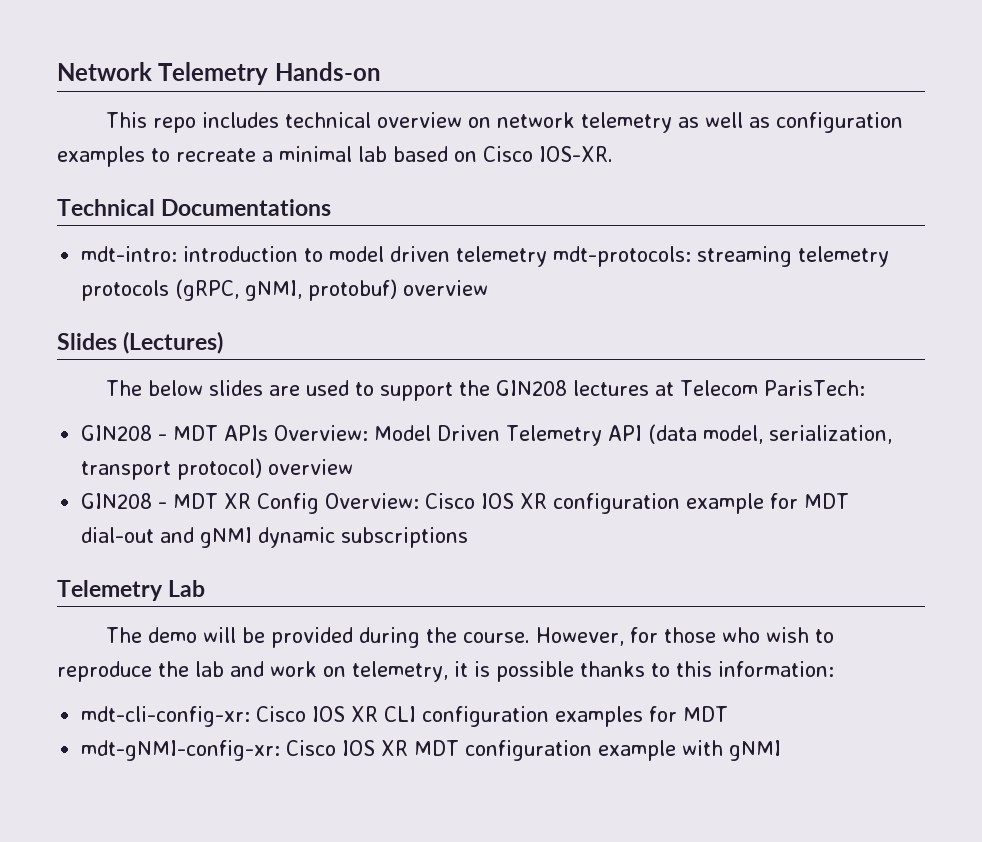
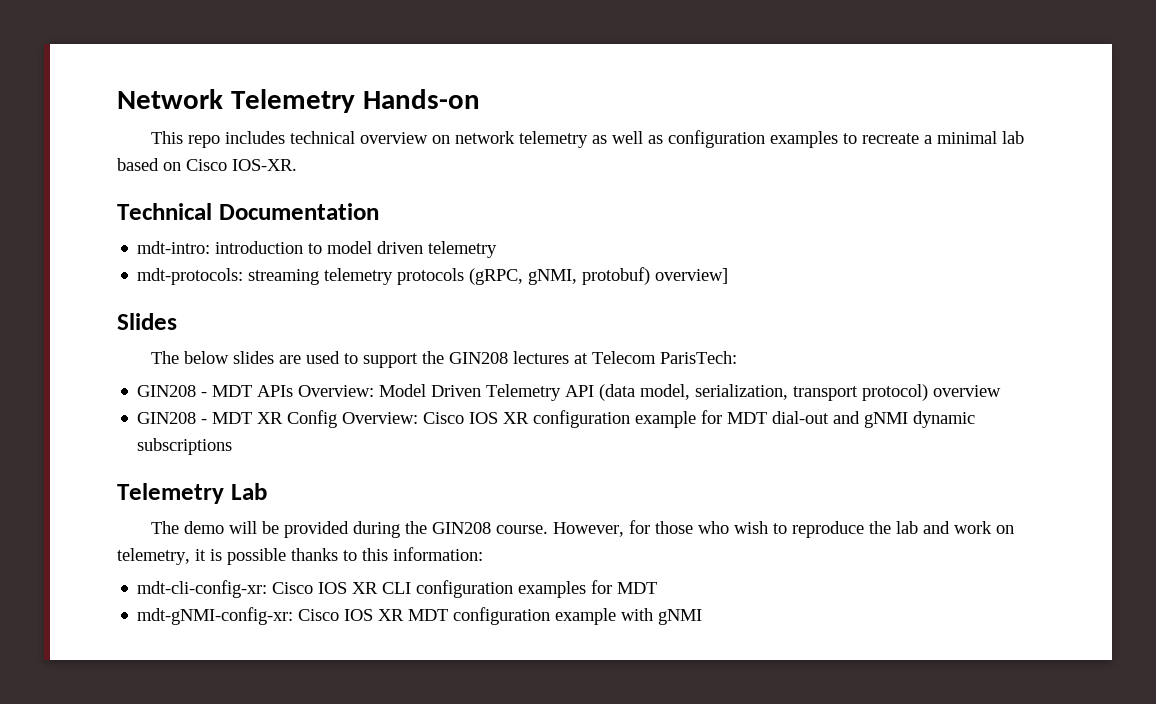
- Technical Documentations
+ Technical Documentation
- mdt-intro: introduction to model driven telemetry mdt-protocols: streaming telemetry protocols (gRPC, gNMI, protobuf) overview
+ mdt-intro: introduction to model driven telemetry
+ mdt-protocols: streaming telemetry protocols (gRPC, gNMI, protobuf) overview]
- Slides (Lectures)
+ Slides
- The demo will be provided during the course.
+ The demo will be provided during the GIN208 course.

